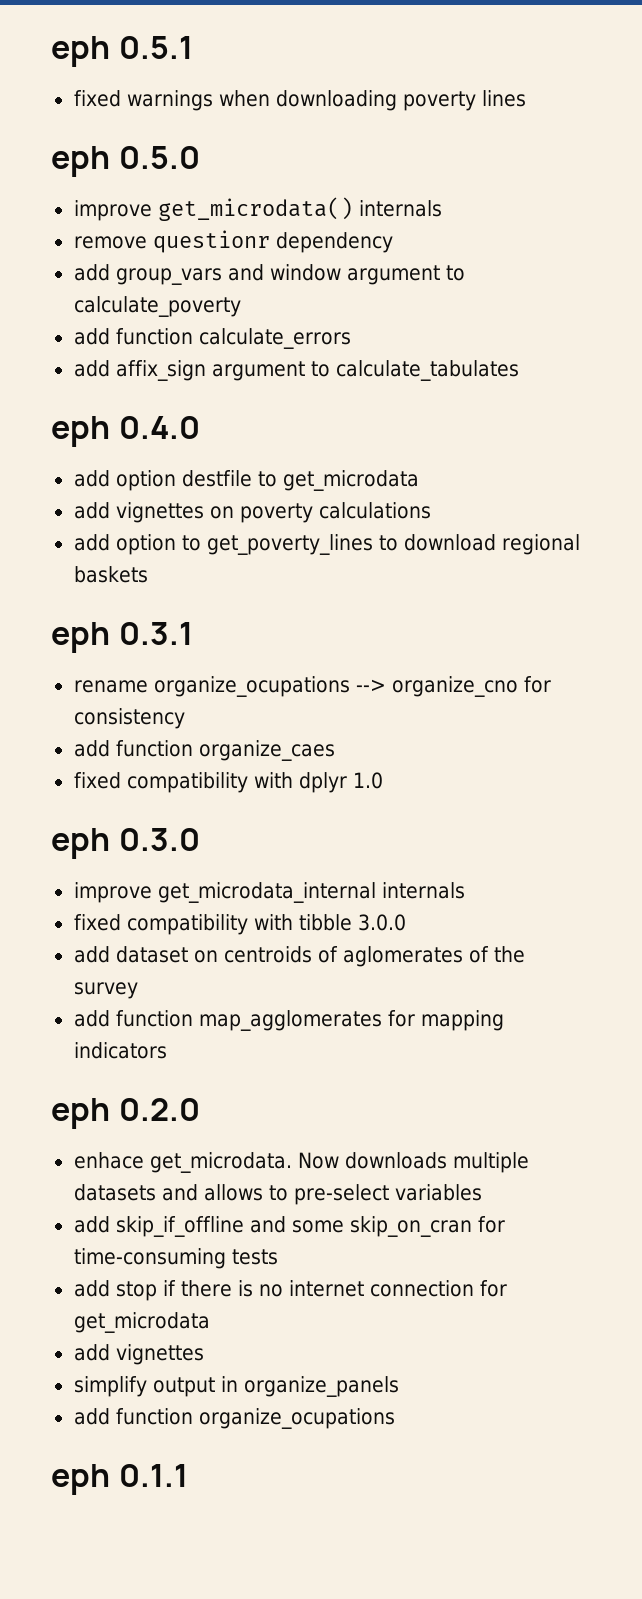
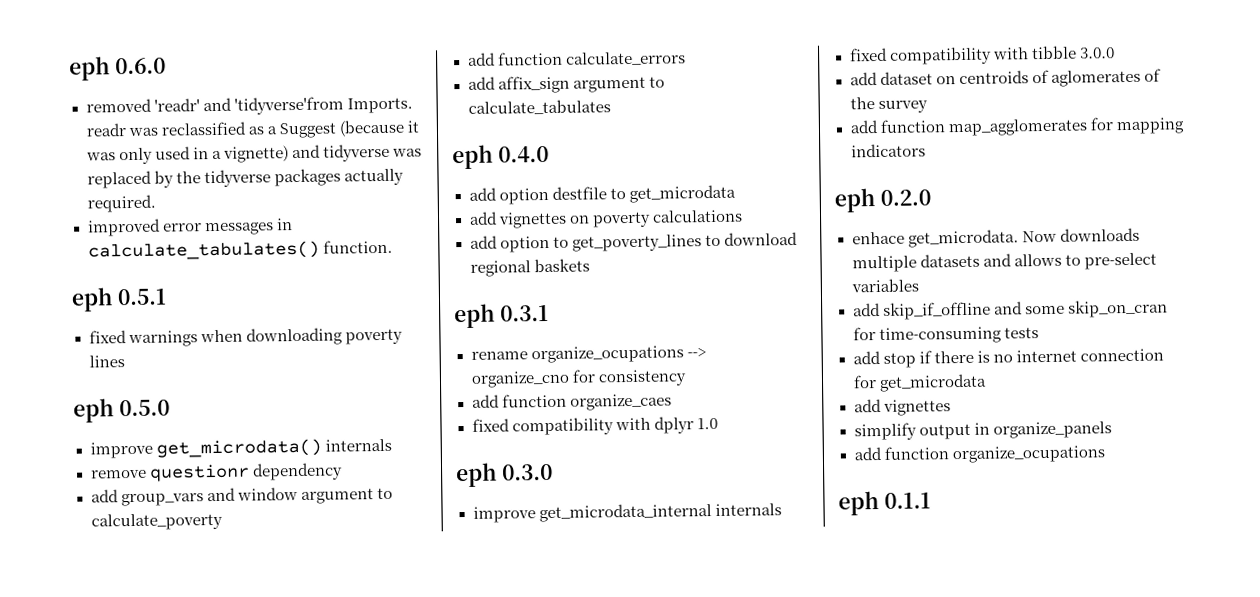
+ eph 0.6.0
+ removed 'readr' and 'tidyverse'from Imports. readr was reclassified as a Suggest (because it was only used in a vignette) and tidyverse was replaced by the tidyverse packages actually required.
+ improved error messages in calculate_tabulates() function.

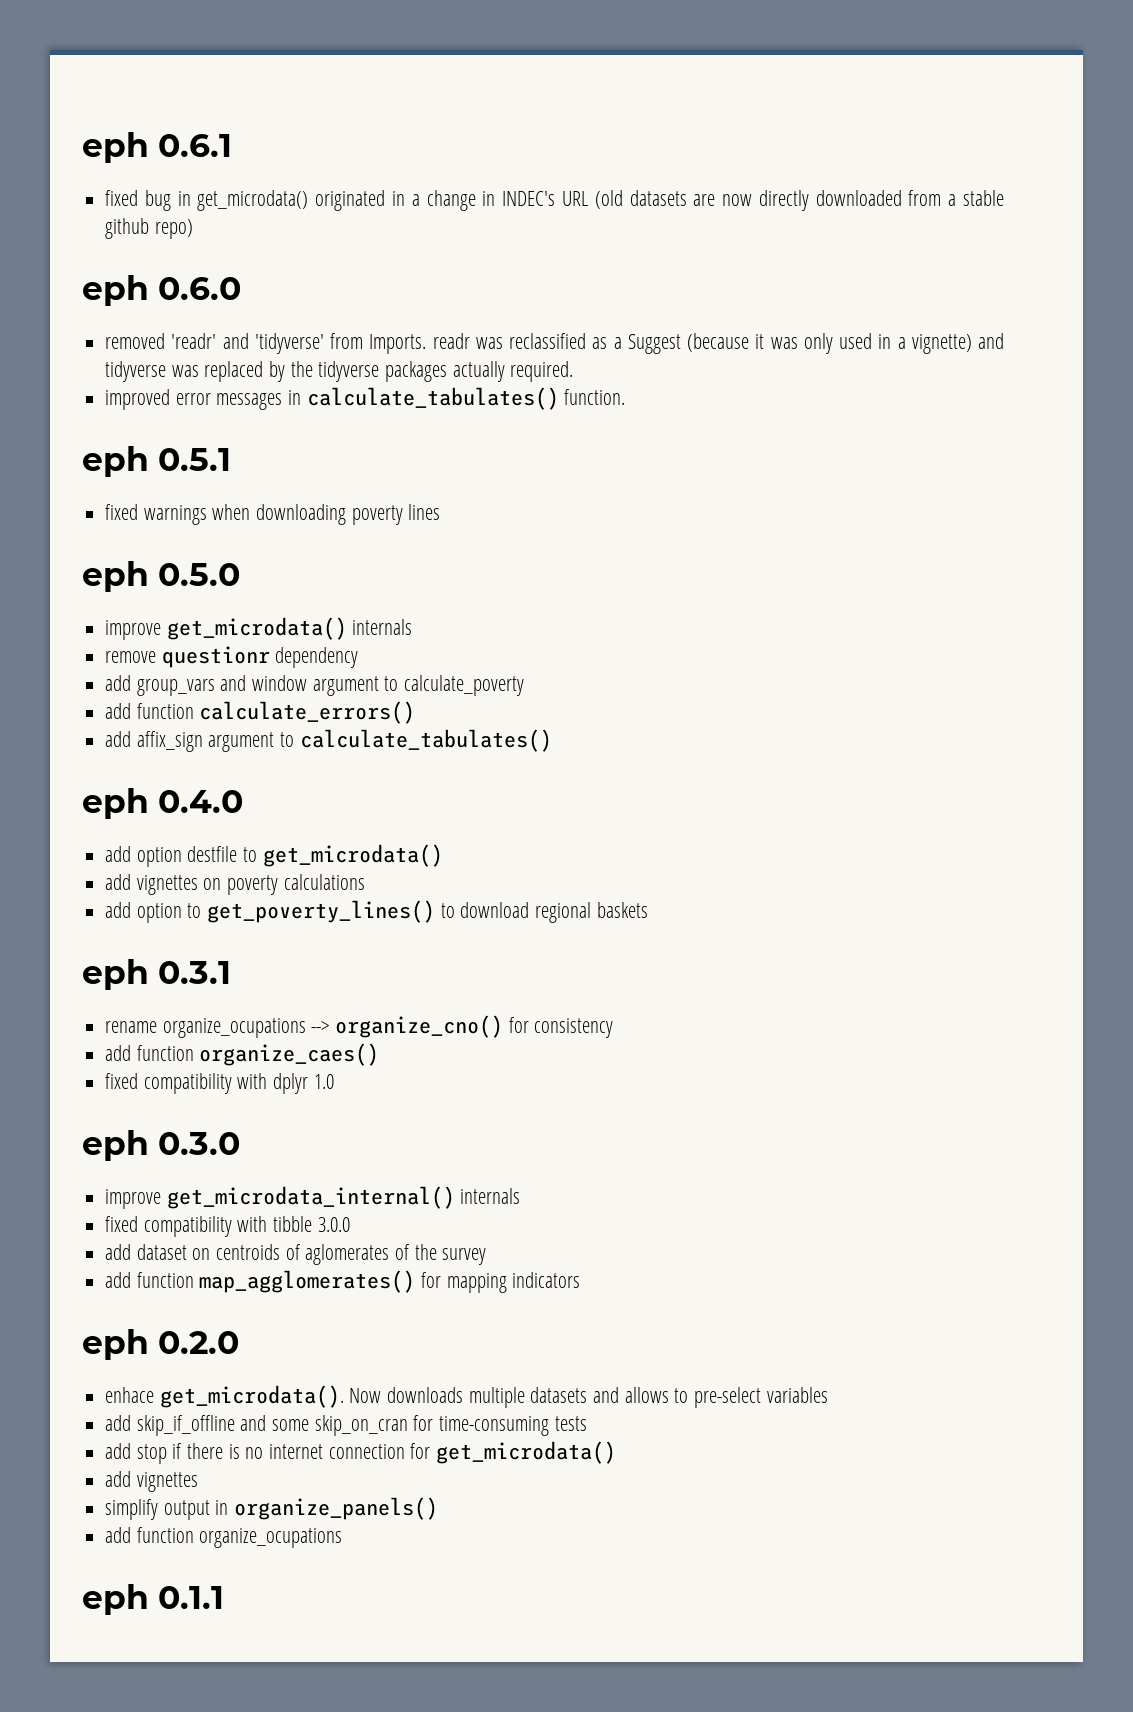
+ eph 0.6.1
+ fixed bug in get_microdata() originated in a change in INDEC's URL (old datasets are now directly downloaded from a stable github repo)
- removed 'readr' and 'tidyverse'from Imports. readr was reclassified as a Suggest (because it was only used in a vignette) and tidyverse was replaced by the tidyverse packages actually required.
+ removed 'readr' and 'tidyverse' from Imports. readr was reclassified as a Suggest (because it was only used in a vignette) and tidyverse was replaced by the tidyverse packages actually required.
- add function calculate_errors
+ add function calculate_errors()
- add affix_sign argument to calculate_tabulates
+ add affix_sign argument to calculate_tabulates()
- add option destfile to get_microdata
+ add option destfile to get_microdata()
- add option to get_poverty_lines to download regional baskets
+ add option to get_poverty_lines() to download regional baskets
- rename organize_ocupations --> organize_cno for consistency
+ rename organize_ocupations --> organize_cno() for consistency
- add function organize_caes
+ add function organize_caes()
- improve get_microdata_internal internals
+ improve get_microdata_internal() internals
- add function map_agglomerates for mapping indicators
+ add function map_agglomerates() for mapping indicators
- enhace get_microdata.
+ enhace get_microdata().
- add stop if there is no internet connection for get_microdata
+ add stop if there is no internet connection for get_microdata()
- simplify output in organize_panels
+ simplify output in organize_panels()

